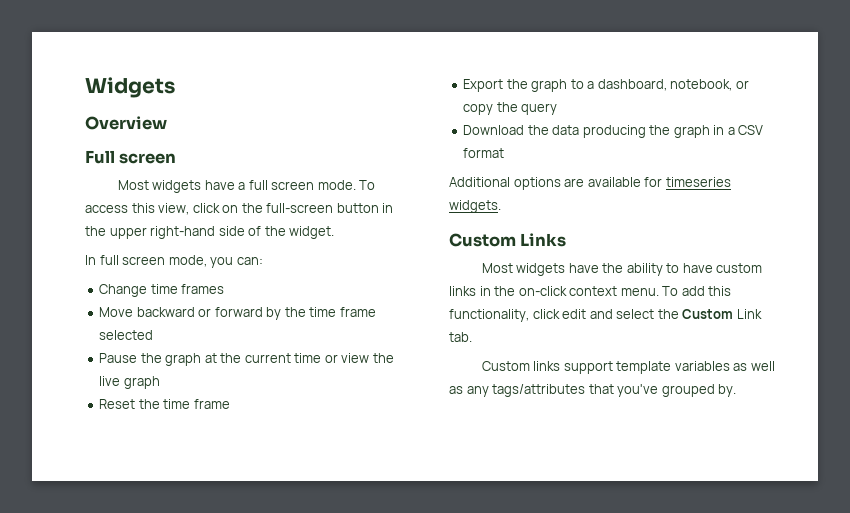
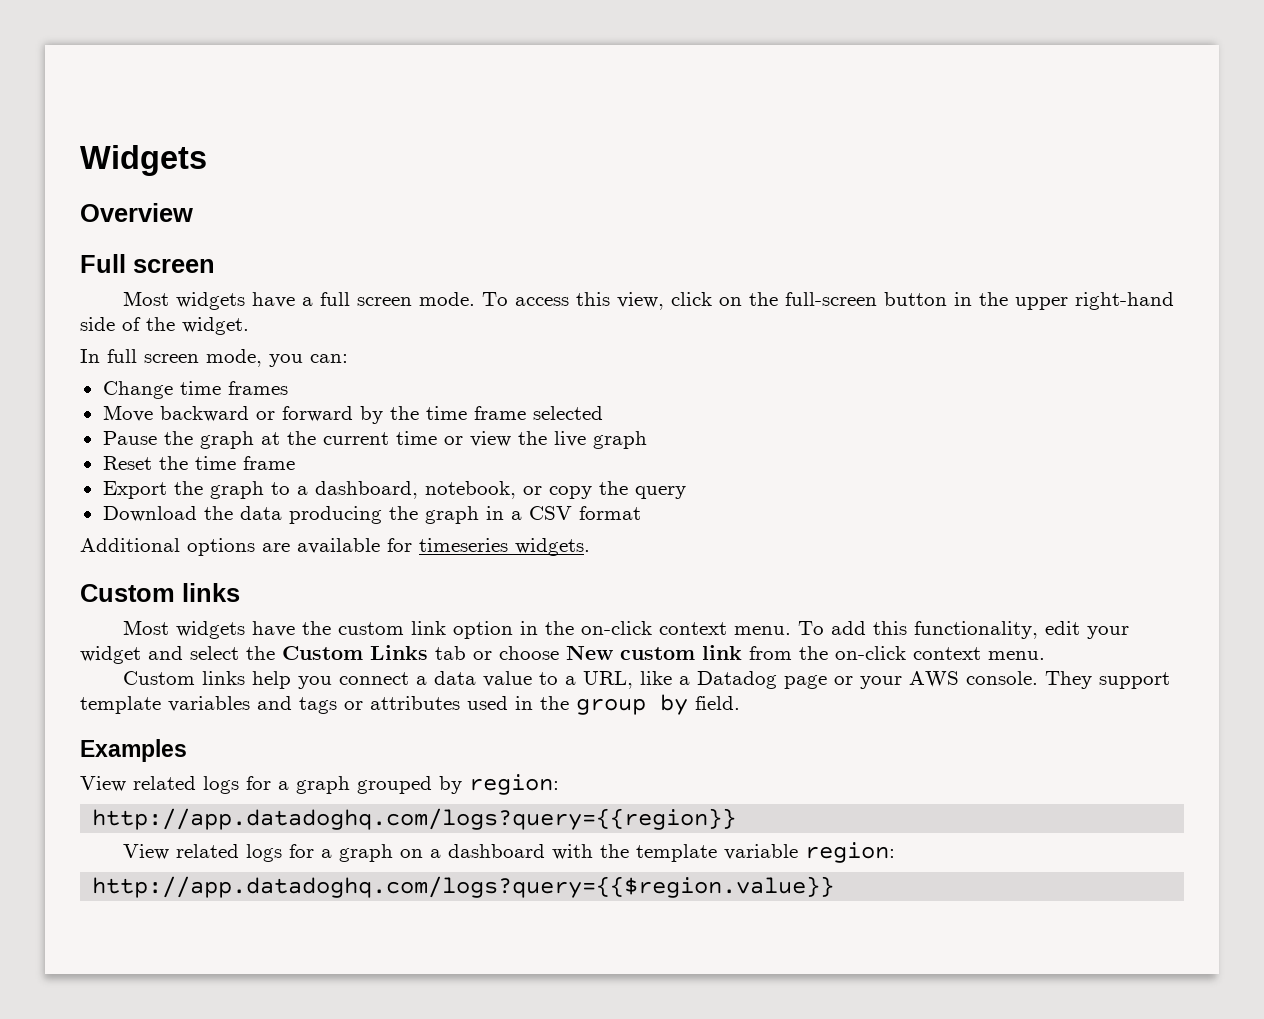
  Additional options are available for timeseries widgets.
- Custom Links
+ Custom links
- Most widgets have the ability to have custom links in the on-click context menu.
+ Most widgets have the custom link option in the on-click context menu.
- To add this functionality, click edit and select the Custom Link tab.
- Custom links support template variables as well as any tags/attributes that you've grouped by.
+ To add this functionality, edit your widget and select the Custom Links tab or choose New custom link from the on-click context menu.
+ Custom links help you connect a data value to a URL, like a Datadog page or your AWS console. They support template variables and tags or attributes used in the group by field.
+ Examples
+ View related logs for a graph grouped by region:
+ http://app.datadoghq.com/logs?query={{region}}
+ View related logs for a graph on a dashboard with the template variable region:
+ http://app.datadoghq.com/logs?query={{$region.value}}

